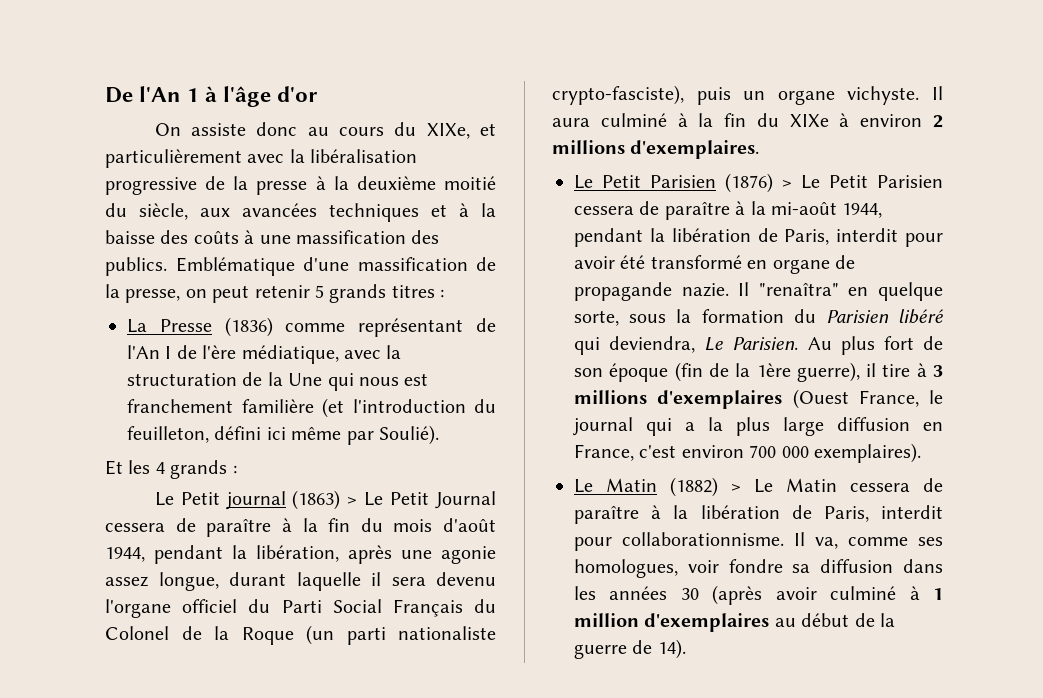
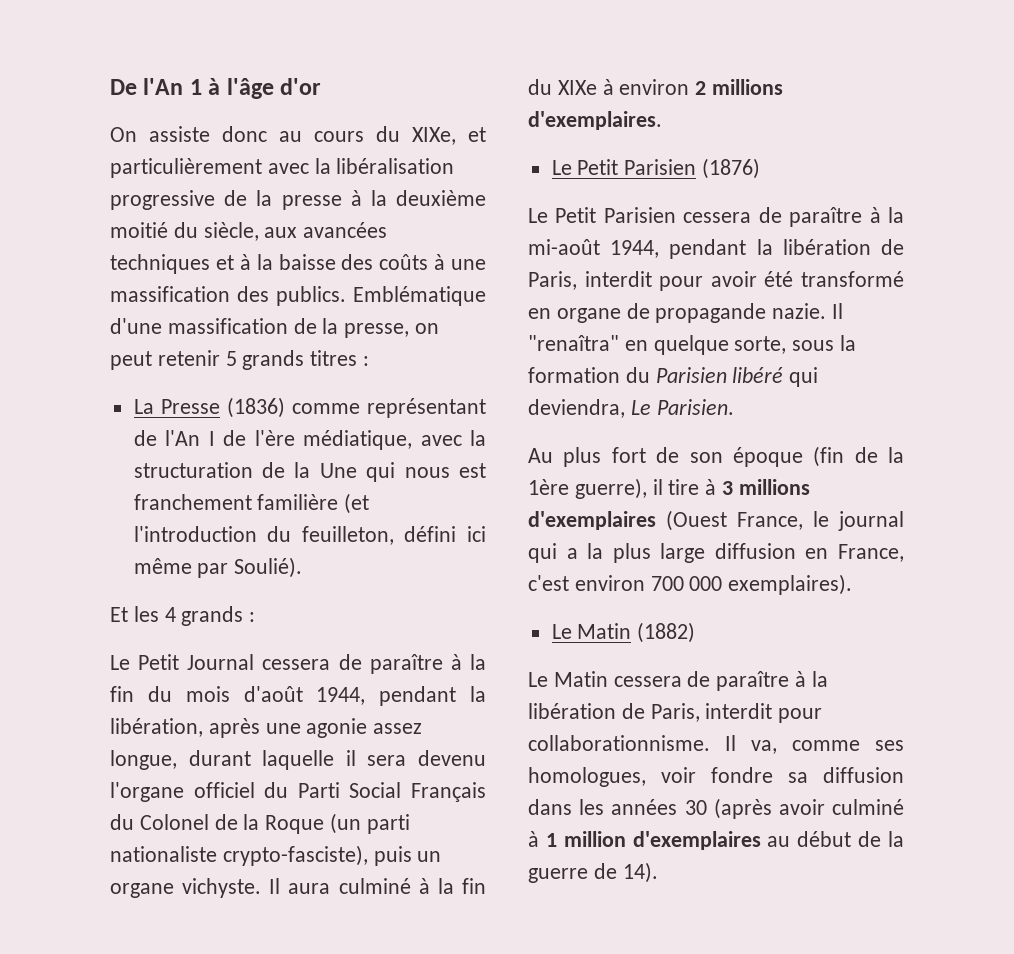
- Le Petit journal (1863) > Le Petit Journal cessera de paraître à la fin du mois d'août 1944, pendant la libération, après une agonie assez longue, durant laquelle il sera devenu l'organe officiel du Parti Social Français du Colonel de la Roque (un parti nationaliste crypto-fasciste), puis un organe vichyste.
+ Le Petit Journal cessera de paraître à la fin du mois d'août 1944, pendant la libération, après une agonie assez longue, durant laquelle il sera devenu l'organe officiel du Parti Social Français du Colonel de la Roque (un parti nationaliste crypto-fasciste), puis un organe vichyste.
- Le Petit Parisien (1876) > Le Petit Parisien cessera de paraître à la mi-août 1944, pendant la libération de Paris, interdit pour avoir été transformé en organe de propagande nazie.
+ Le Petit Parisien (1876)
+ Le Petit Parisien cessera de paraître à la mi-août 1944, pendant la libération de Paris, interdit pour avoir été transformé en organe de propagande nazie.
- Il "renaîtra" en quelque sorte, sous la formation du Parisien libéré qui deviendra, Le Parisien. Au plus fort de son époque (fin de la 1ère guerre), il tire à 3 millions d'exemplaires (Ouest France, le journal qui a la plus large diffusion en France, c'est environ 700 000 exemplaires).
+ Il "renaîtra" en quelque sorte, sous la formation du Parisien libéré qui deviendra, Le Parisien.
+ Au plus fort de son époque (fin de la 1ère guerre), il tire à 3 millions d'exemplaires (Ouest France, le journal qui a la plus large diffusion en France, c'est environ 700 000 exemplaires).
- Le Matin (1882) > Le Matin cessera de paraître à la libération de Paris, interdit pour collaborationnisme.
+ Le Matin (1882)
+ Le Matin cessera de paraître à la libération de Paris, interdit pour collaborationnisme.

